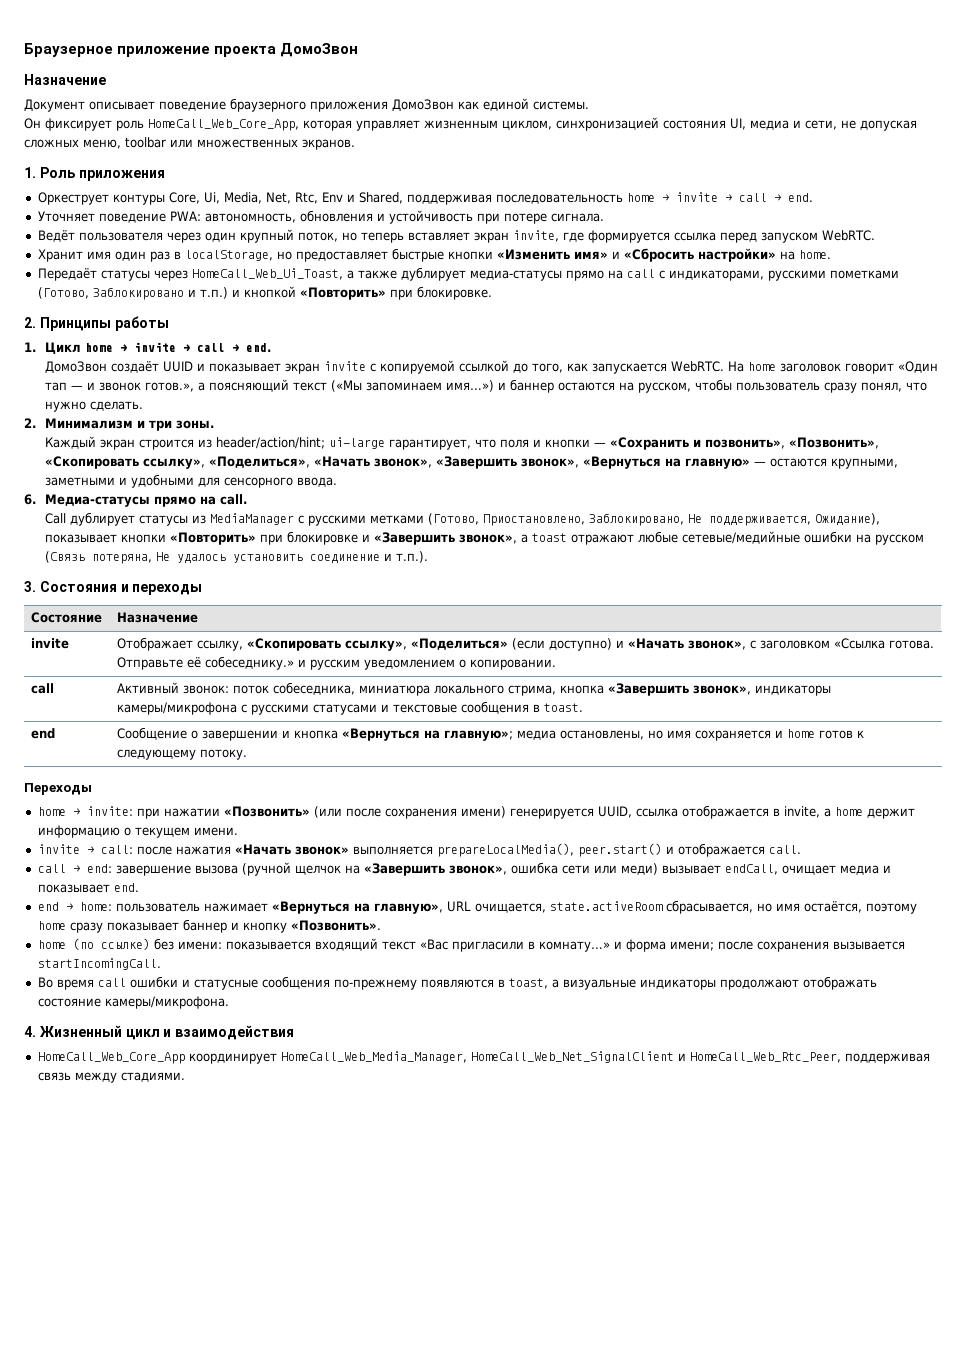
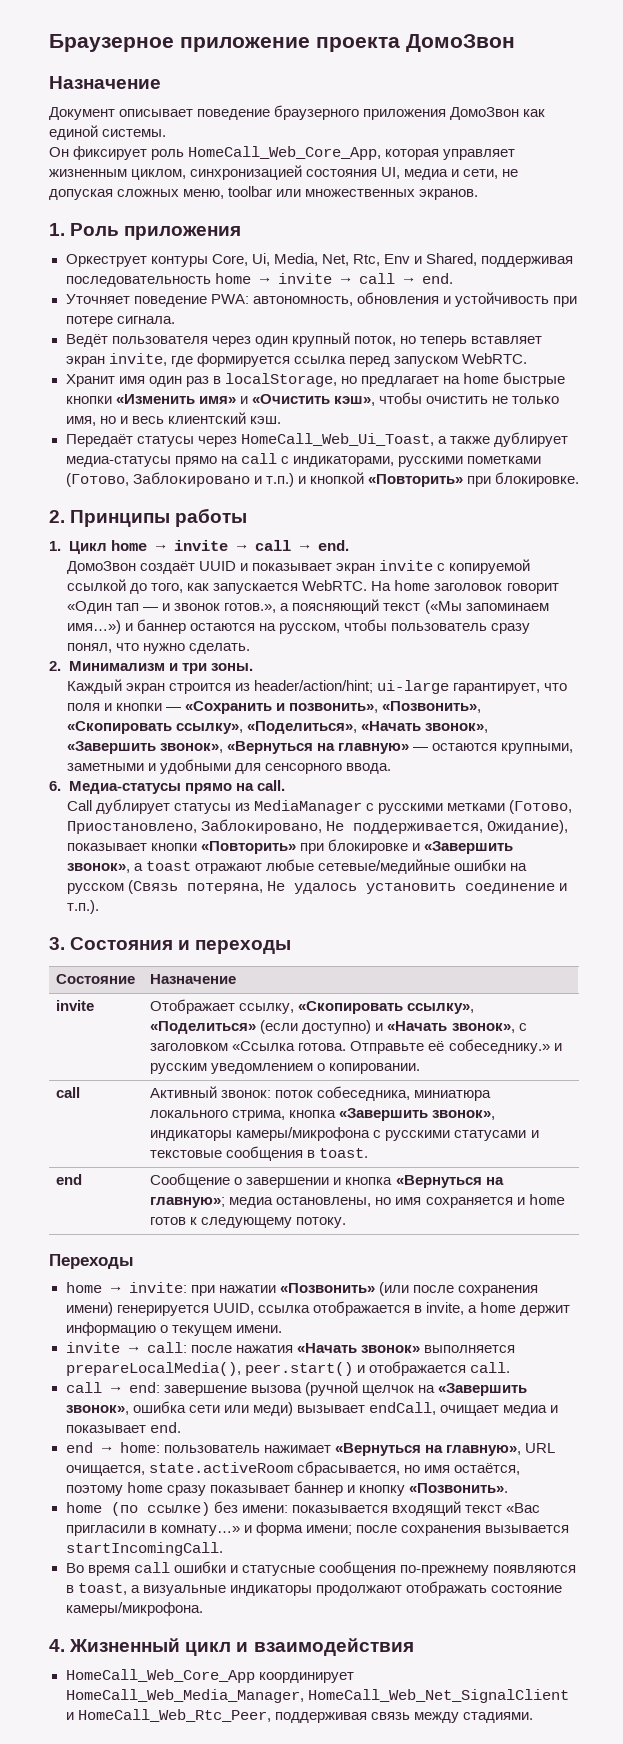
- Хранит имя один раз в localStorage, но предоставляет быстрые кнопки «Изменить имя» и «Сбросить настройки» на home.
+ Хранит имя один раз в localStorage, но предлагает на home быстрые кнопки «Изменить имя» и «Очистить кэш», чтобы очистить не только имя, но и весь клиентский кэш.

